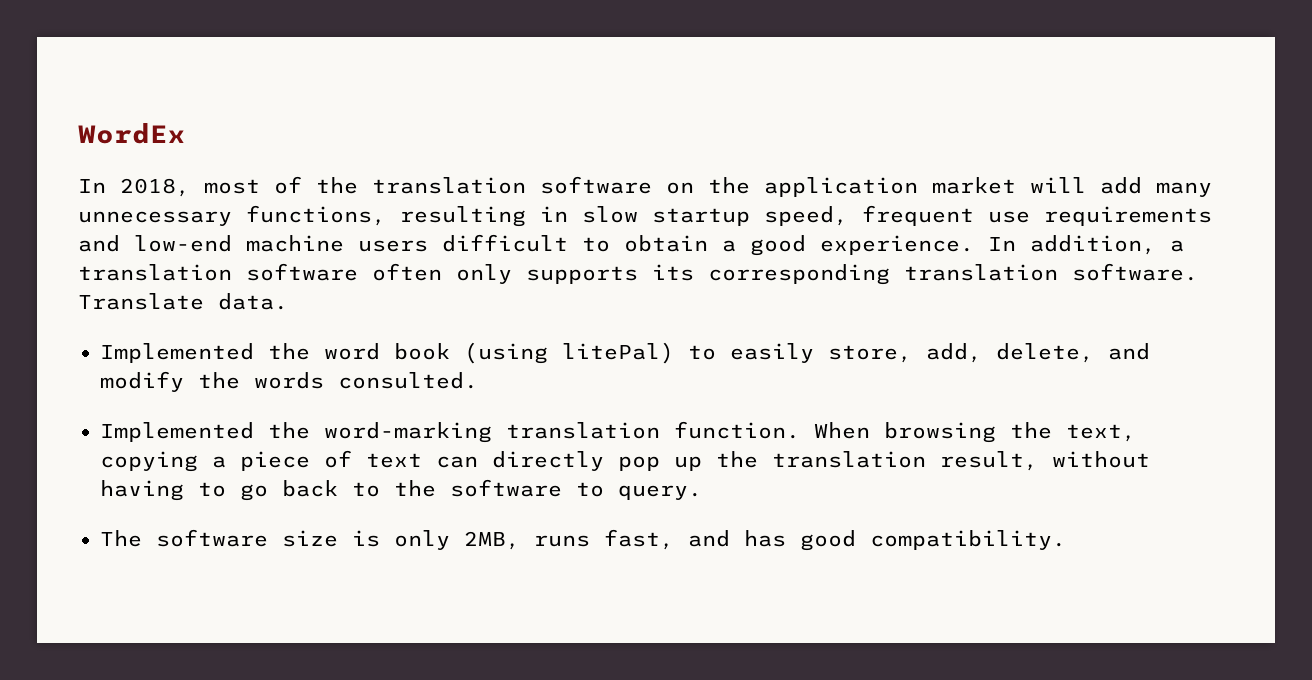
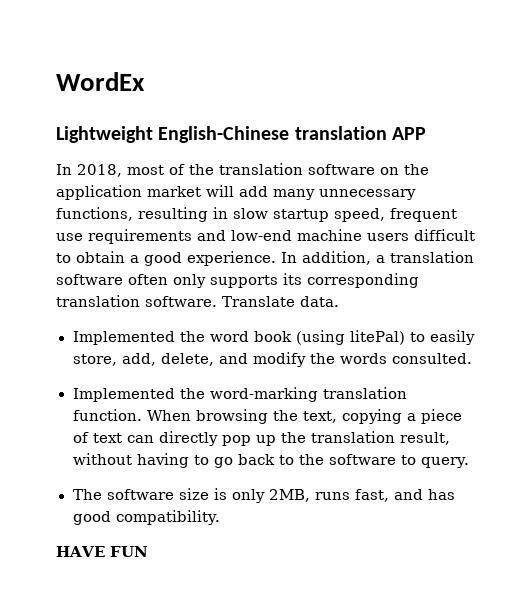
+ Lightweight English-Chinese translation APP
+ HAVE FUN

